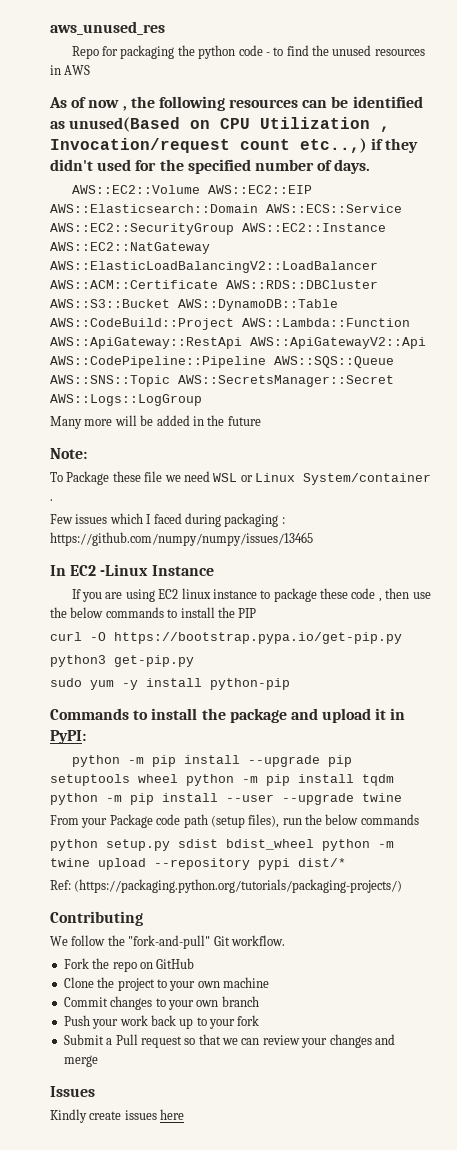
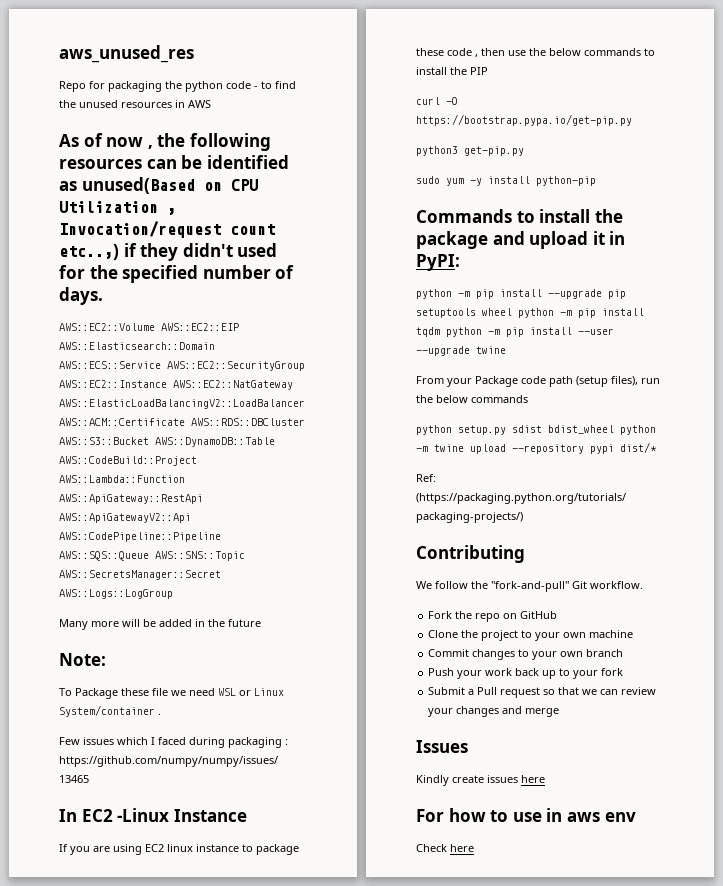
+ For how to use in aws env
+ Check here

